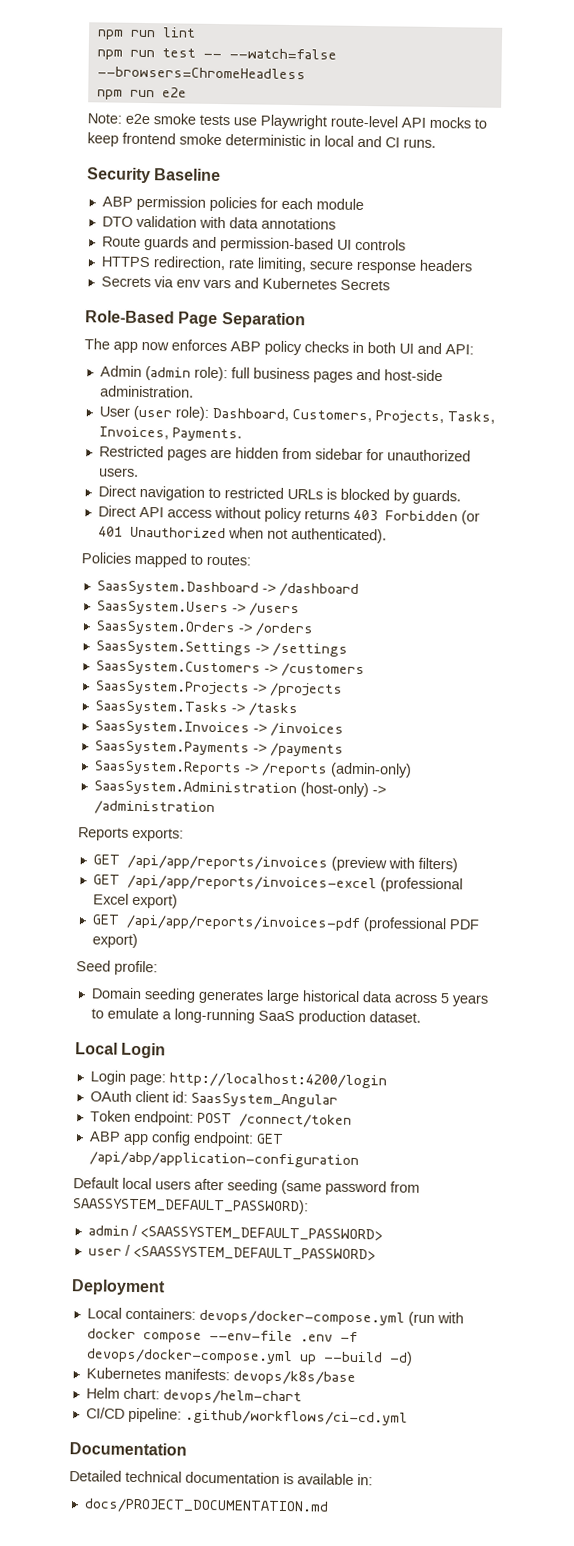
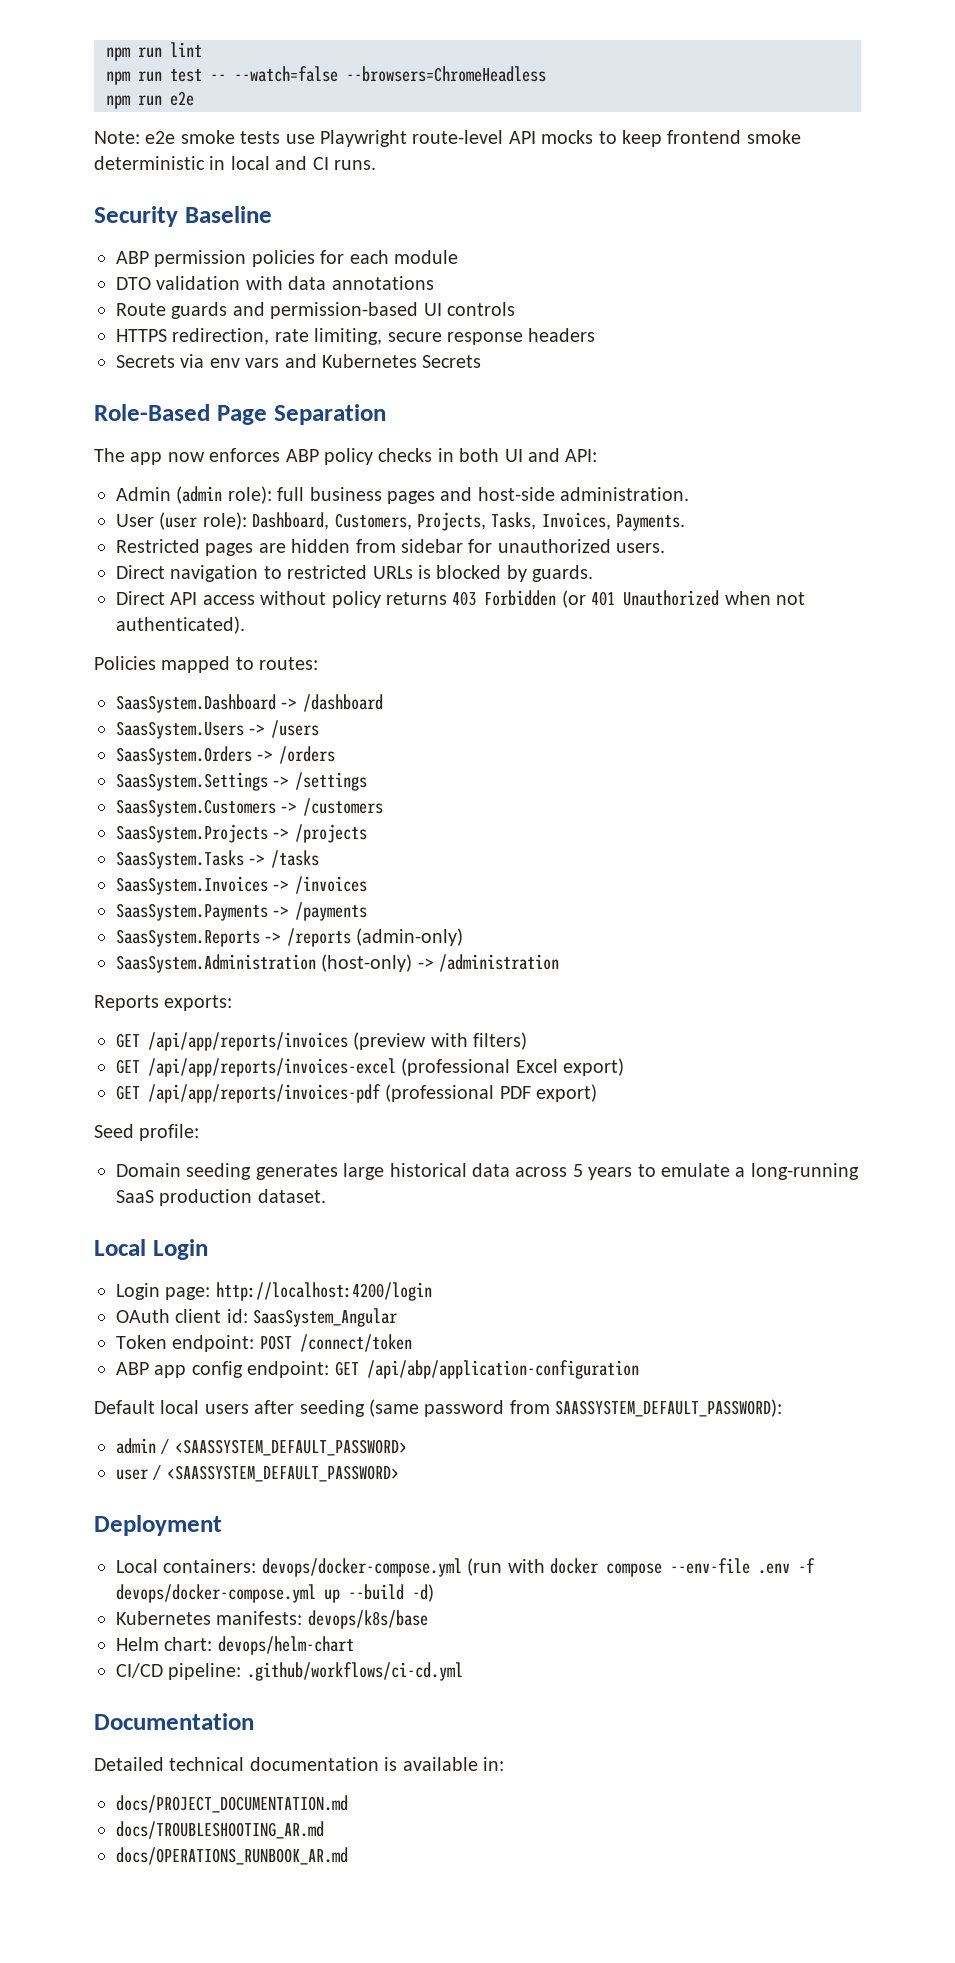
+ docs/TROUBLESHOOTING_AR.md
+ docs/OPERATIONS_RUNBOOK_AR.md

